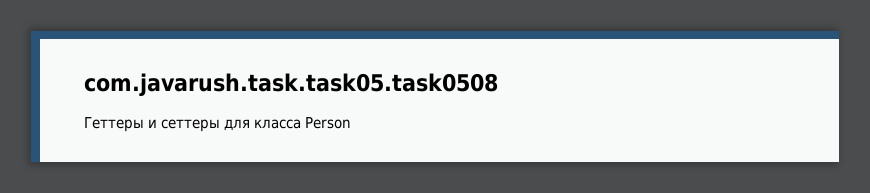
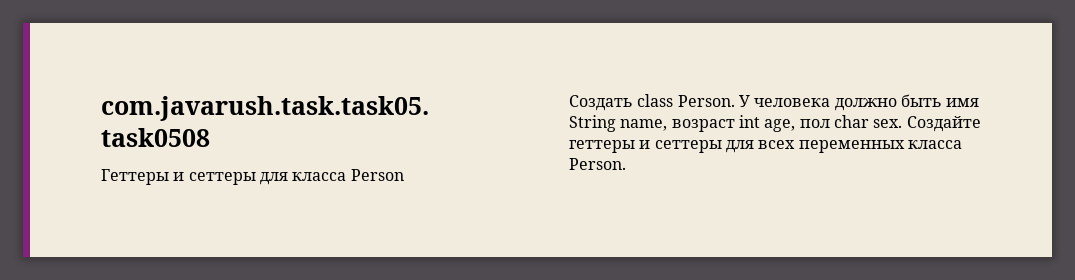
+ Создать class Person. У человека должно быть имя String name, возраст int age, пол char sex. Создайте геттеры и сеттеры для всех переменных класса Person.

